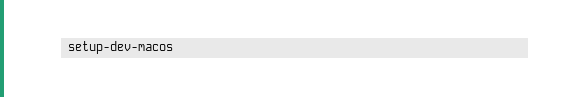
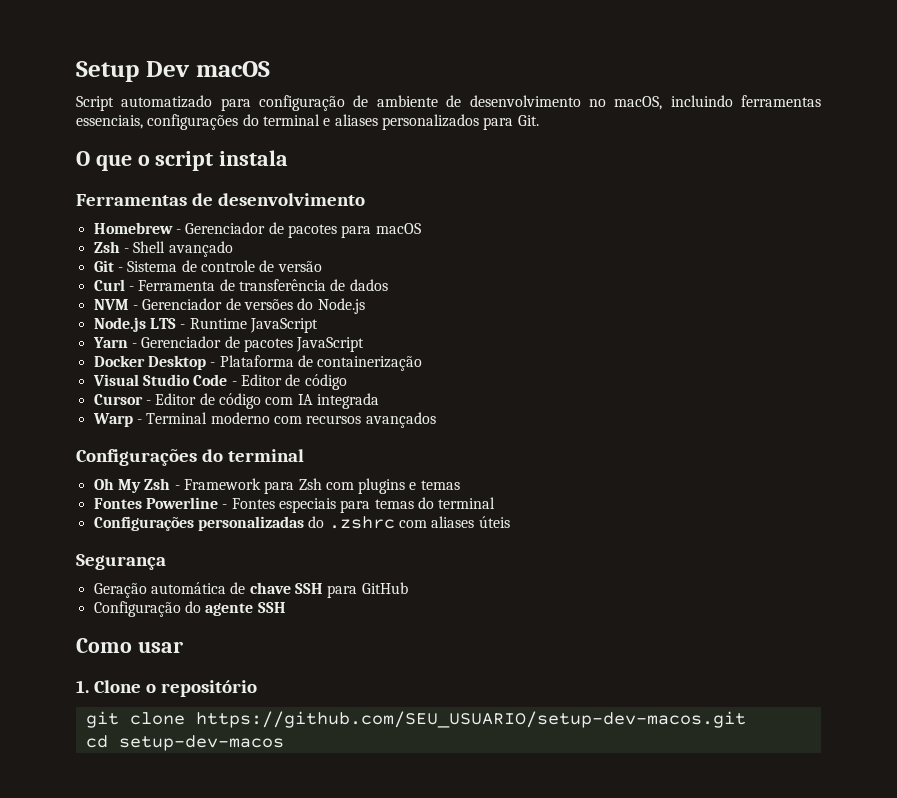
- setup-dev-macos
+ Setup Dev macOS
+ Script automatizado para configuração de ambiente de desenvolvimento no macOS, incluindo ferramentas essenciais, configurações do terminal e aliases personalizados para Git.
+ O que o script instala
+ Ferramentas de desenvolvimento
+ Homebrew - Gerenciador de pacotes para macOS
+ Zsh - Shell avançado
+ Git - Sistema de controle de versão
+ Curl - Ferramenta de transferência de dados
+ NVM - Gerenciador de versões do Node.js
+ Node.js LTS - Runtime JavaScript
+ Yarn - Gerenciador de pacotes JavaScript
+ Docker Desktop - Plataforma de containerização
+ Visual Studio Code - Editor de código
+ Cursor - Editor de código com IA integrada
+ Warp - Terminal moderno com recursos avançados
+ Configurações do terminal
+ Oh My Zsh - Framework para Zsh com plugins e temas
+ Fontes Powerline - Fontes especiais para temas do terminal
+ Configurações personalizadas do .zshrc com aliases úteis
+ Segurança
+ Geração automática de chave SSH para GitHub
+ Configuração do agente SSH
+ Como usar
+ 1. Clone o repositório
+ git clone https://github.com/SEU_USUARIO/setup-dev-macos.git
+ cd setup-dev-macos

